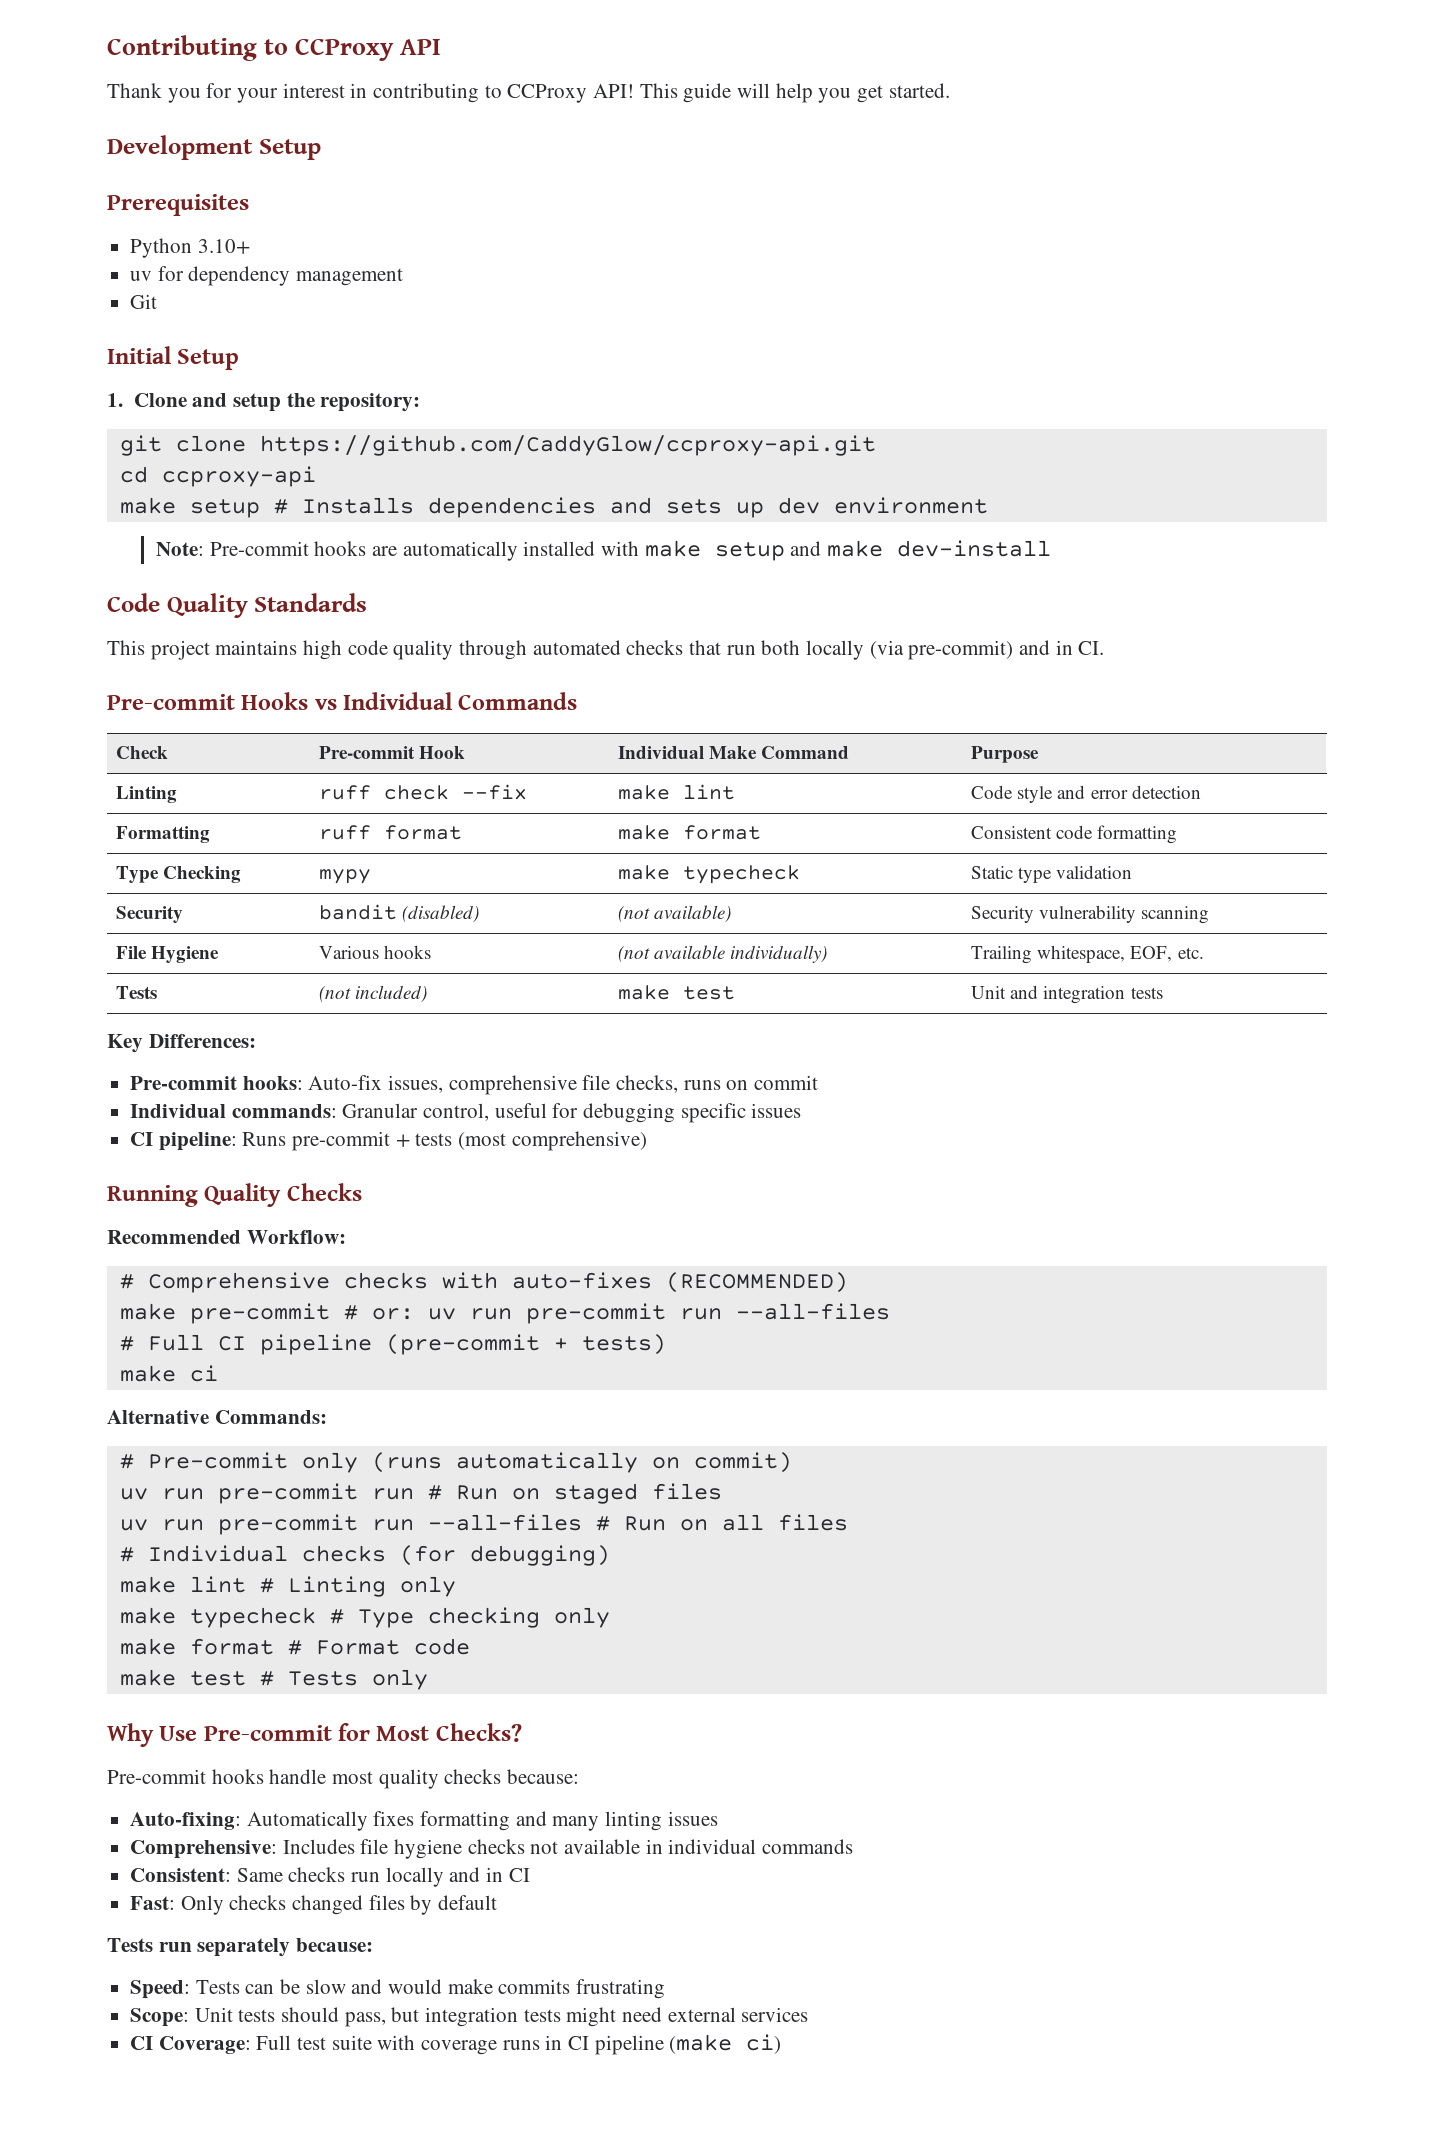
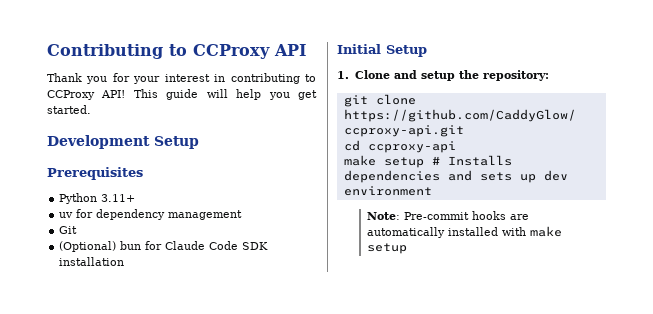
- Python 3.10+
+ Python 3.11+
+ (Optional) bun for Claude Code SDK installation
- Note: Pre-commit hooks are automatically installed with make setup and make dev-install
- Code Quality Standards
- This project maintains high code quality through automated checks that run both locally (via pre-commit) and in CI.
- Pre-commit Hooks vs Individual Commands
- Check | Pre-commit Hook | Individual Make Command | Purpose
- Linting | ruff check --fix | make lint | Code style and error detection
- Formatting | ruff format | make format | Consistent code formatting
- Type Checking | mypy | make typecheck | Static type validation
- Security | bandit (disabled) | (not available) | Security vulnerability scanning
- File Hygiene | Various hooks | (not available individually) | Trailing whitespace, EOF, etc.
- Tests | (not included) | make test | Unit and integration tests
- Key Differences:
- Pre-commit hooks: Auto-fix issues, comprehensive file checks, runs on commit
- Individual commands: Granular control, useful for debugging specific issues
- CI pipeline: Runs pre-commit + tests (most comprehensive)
- Running Quality Checks
- Recommended Workflow:
- # Comprehensive checks with auto-fixes (RECOMMENDED)
- make pre-commit # or: uv run pre-commit run --all-files
- # Full CI pipeline (pre-commit + tests)
- make ci
- Alternative Commands:
- # Pre-commit only (runs automatically on commit)
- uv run pre-commit run # Run on staged files
- uv run pre-commit run --all-files # Run on all files
- # Individual checks (for debugging)
- make lint # Linting only
- make typecheck # Type checking only
- make format # Format code
- make test # Tests only
- Why Use Pre-commit for Most Checks?
- Pre-commit hooks handle most quality checks because:
- Auto-fixing: Automatically fixes formatting and many linting issues
- Comprehensive: Includes file hygiene checks not available in individual commands
- Consistent: Same checks run locally and in CI
- Fast: Only checks changed files by default
- Tests run separately because:
- Speed: Tests can be slow and would make commits frustrating
- Scope: Unit tests should pass, but integration tests might need external services
- CI Coverage: Full test suite with coverage runs in CI pipeline (make ci)
+ Note: Pre-commit hooks are automatically installed with make setup

